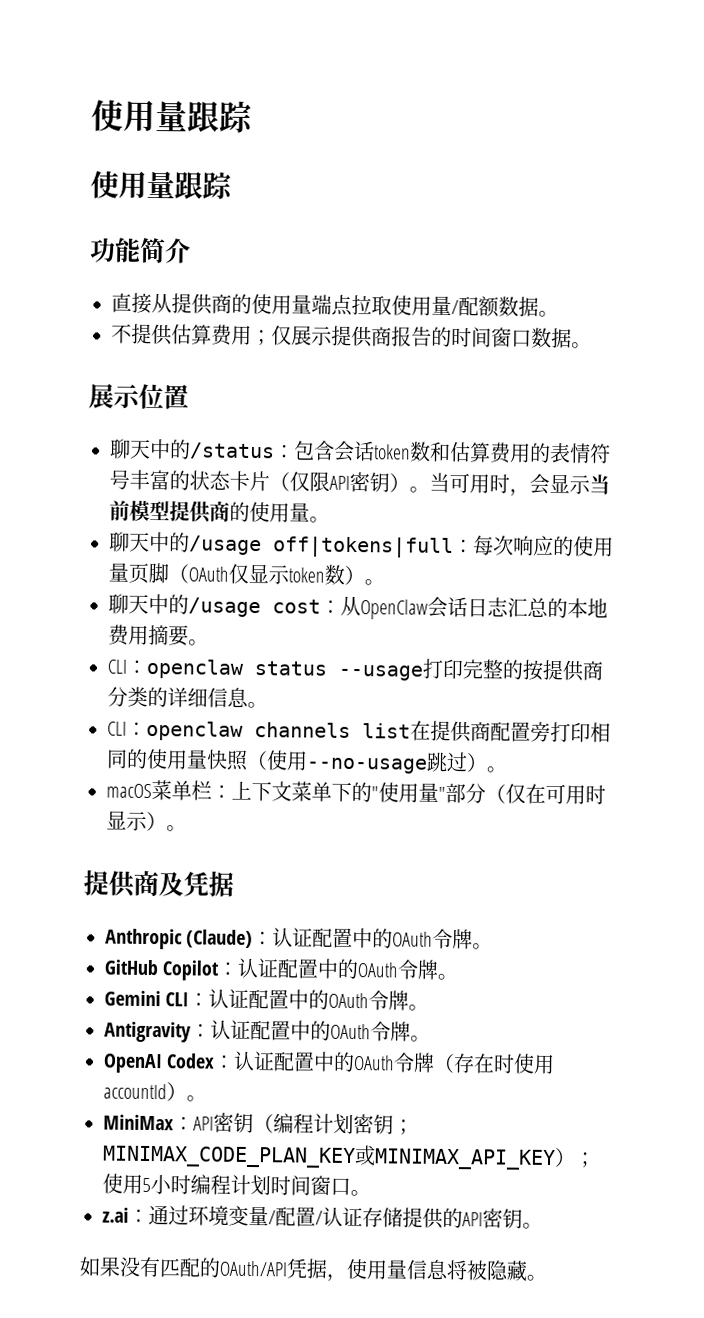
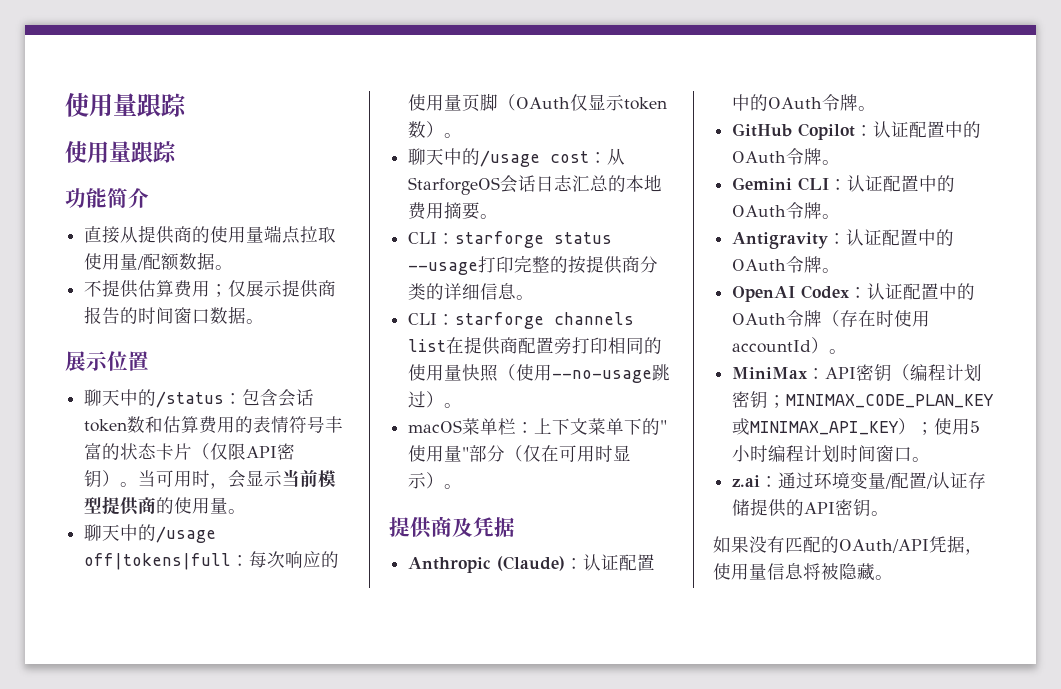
- 聊天中的/usage cost：从OpenClaw会话日志汇总的本地费用摘要。
+ 聊天中的/usage cost：从StarforgeOS会话日志汇总的本地费用摘要。
- CLI：openclaw status --usage打印完整的按提供商分类的详细信息。
+ CLI：starforge status --usage打印完整的按提供商分类的详细信息。
- CLI：openclaw channels list在提供商配置旁打印相同的使用量快照（使用--no-usage跳过）。
+ CLI：starforge channels list在提供商配置旁打印相同的使用量快照（使用--no-usage跳过）。

